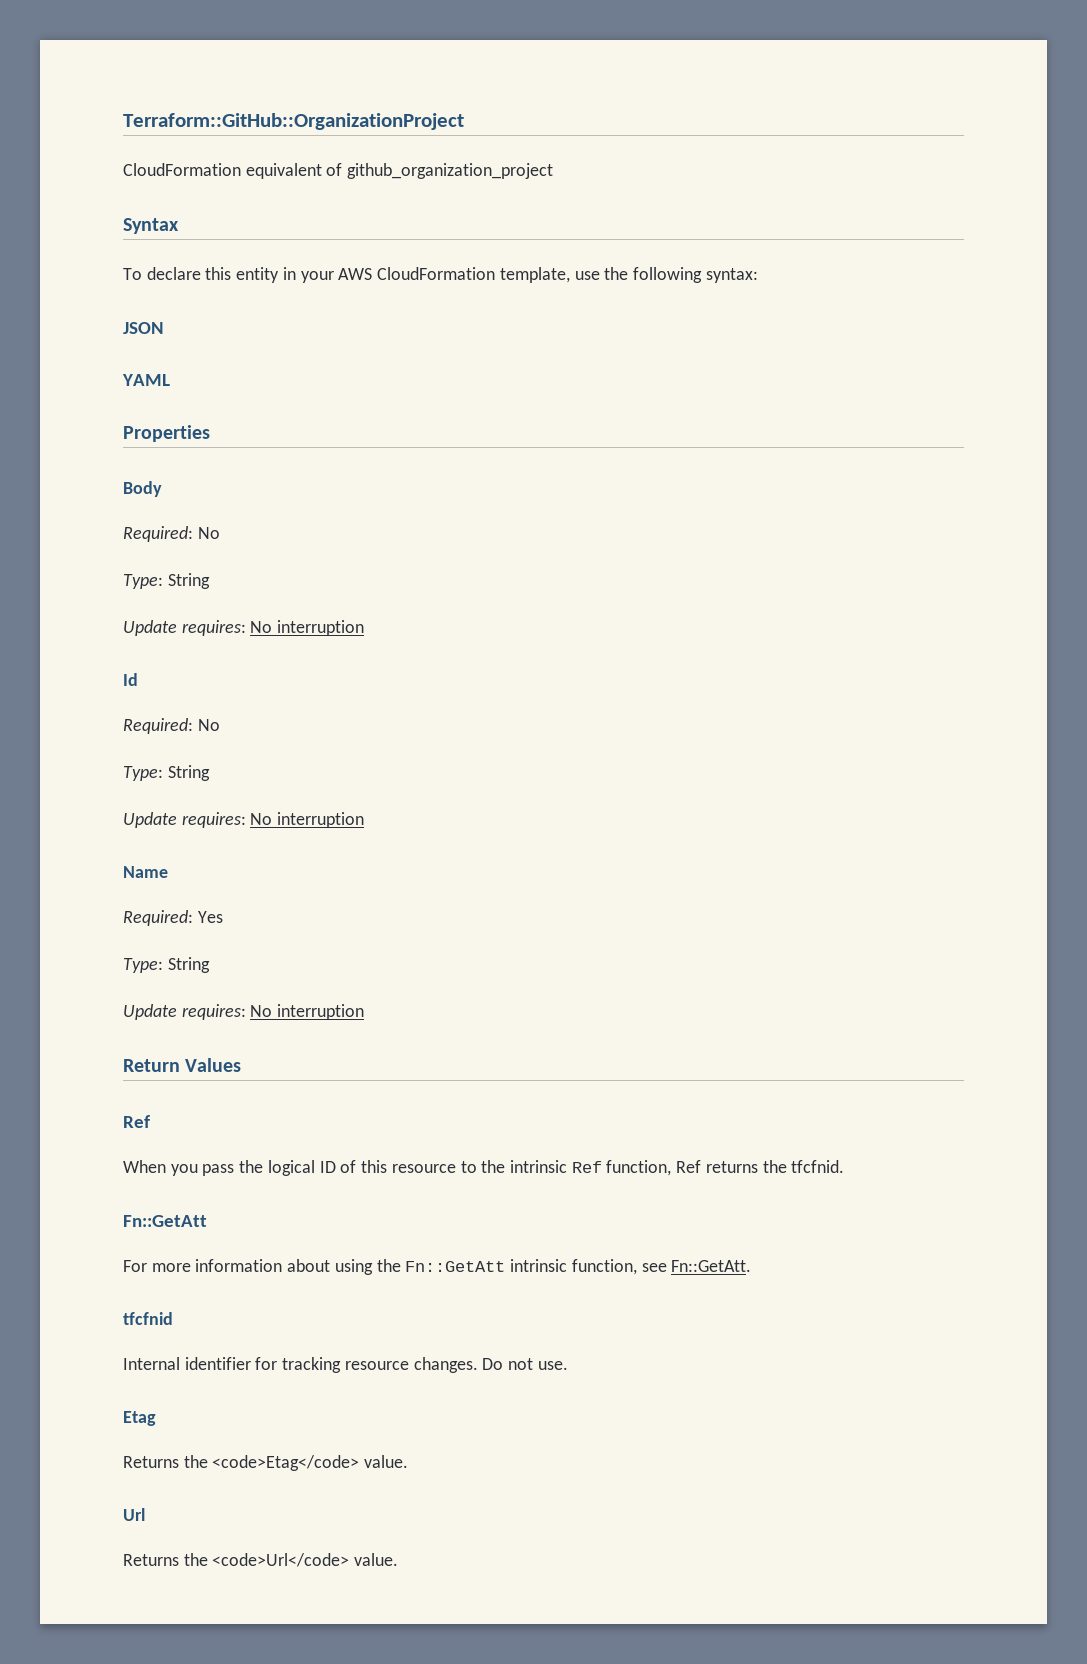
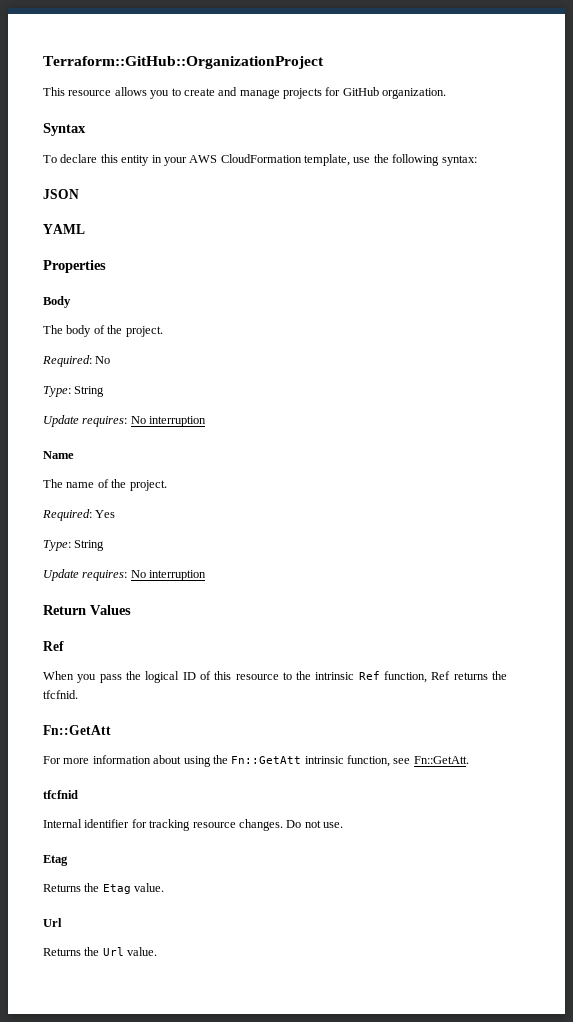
- CloudFormation equivalent of github_organization_project
+ This resource allows you to create and manage projects for GitHub organization.
  Body
- Required: No
- Type: String
- Update requires: No interruption
- Id
+ The body of the project.
+ The name of the project.
- Returns the <code>Etag</code> value.
+ Returns the Etag value.
- Returns the <code>Url</code> value.
+ Returns the Url value.

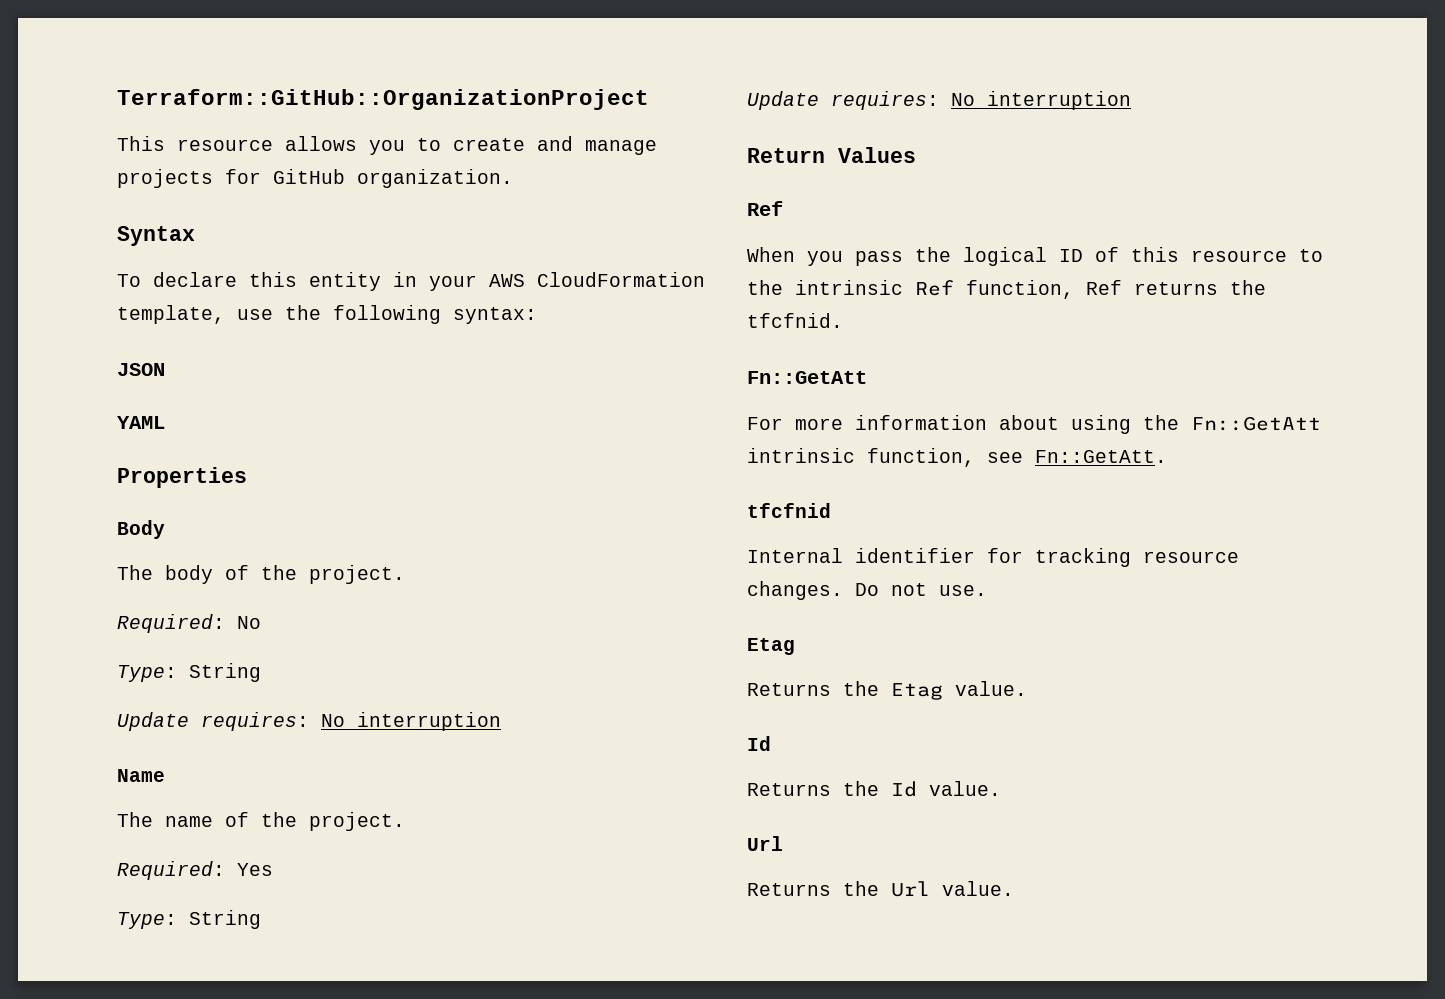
  Returns the Etag value.
+ Id
+ Returns the Id value.

